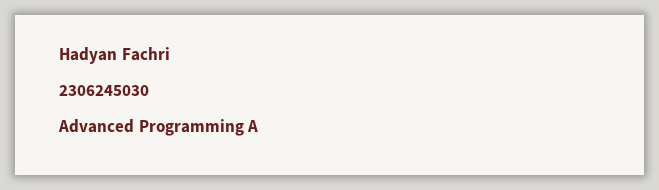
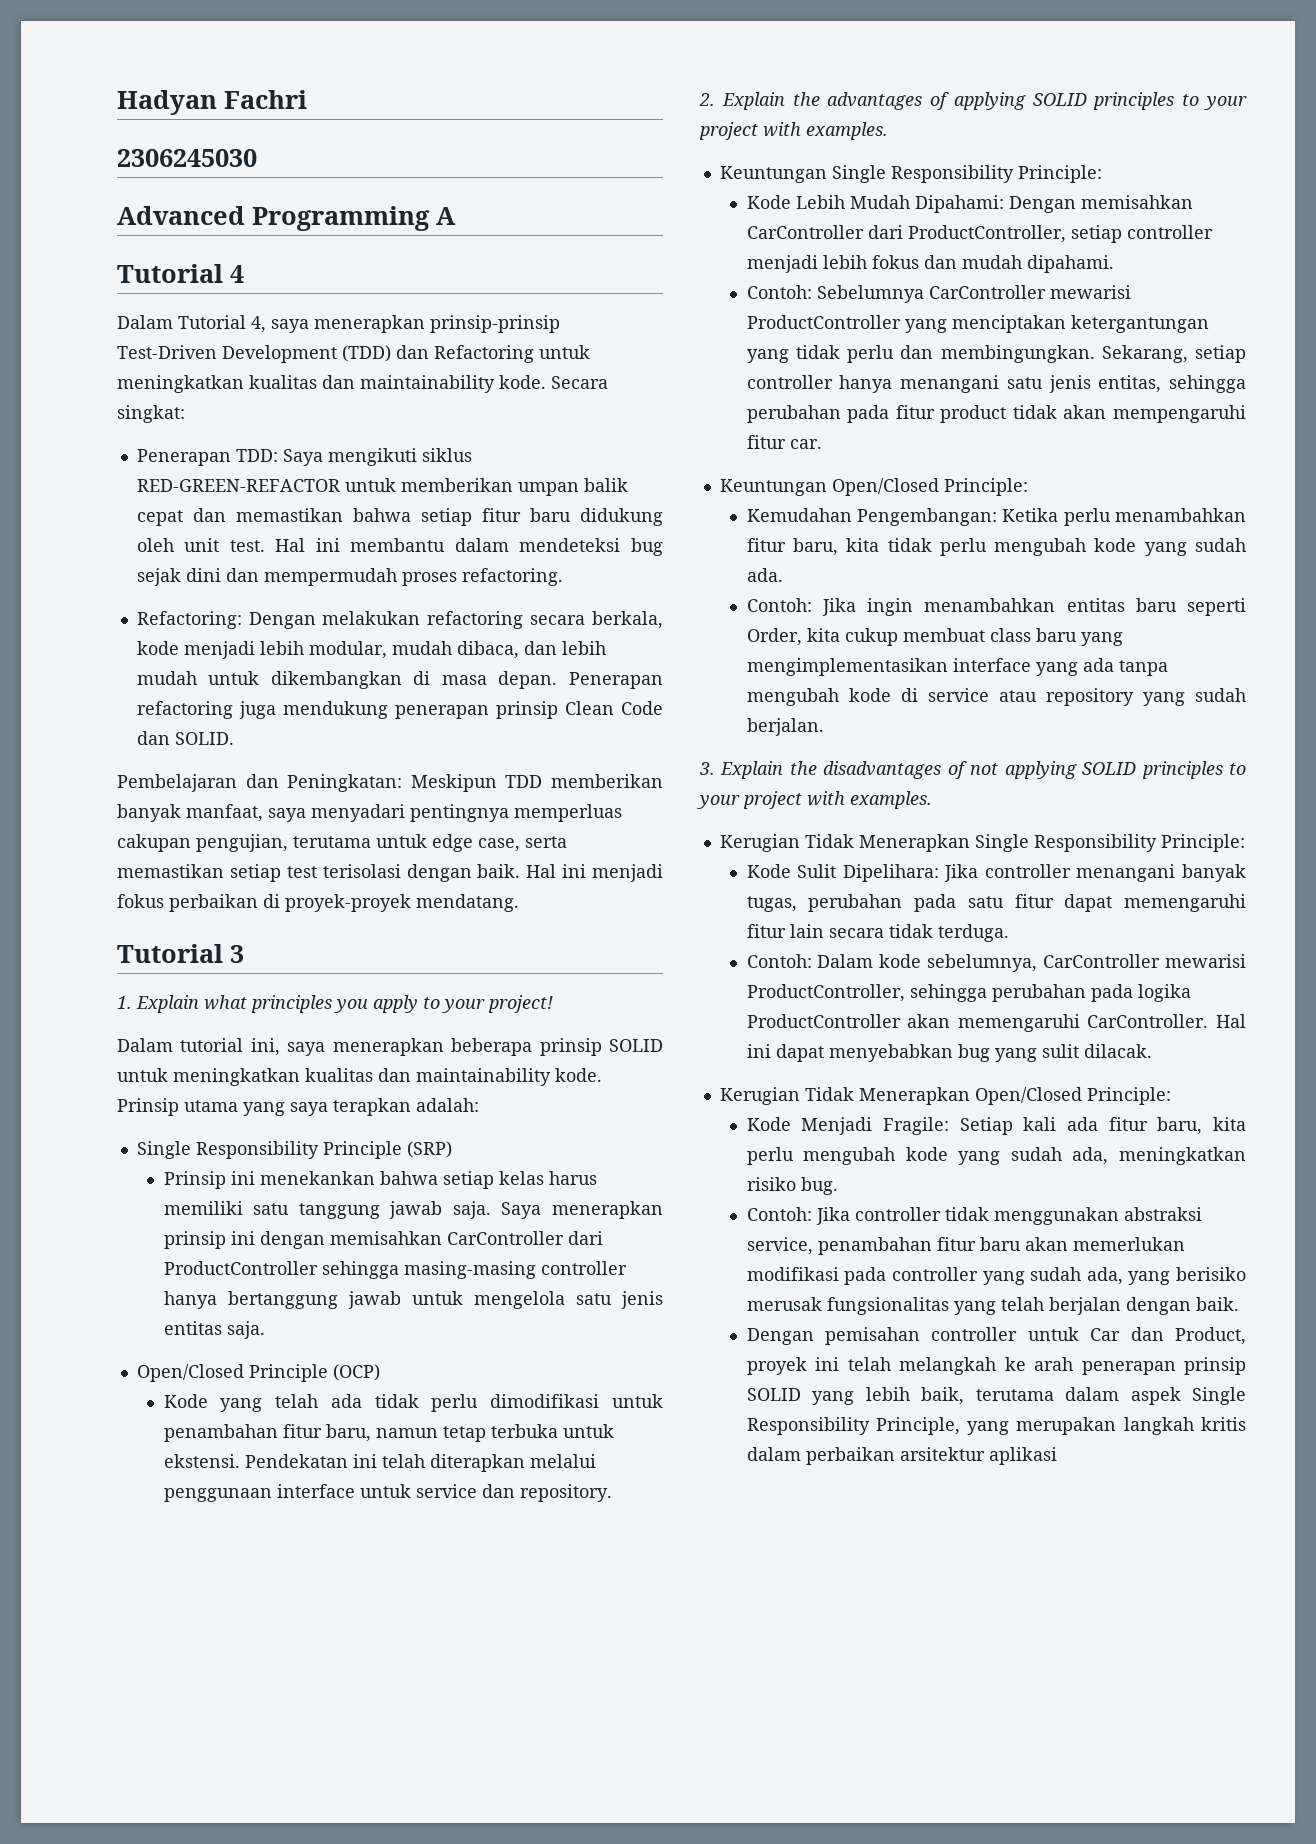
+ Tutorial 4
+ Dalam Tutorial 4, saya menerapkan prinsip-prinsip Test-Driven Development (TDD) dan Refactoring untuk meningkatkan kualitas dan maintainability kode. Secara singkat:
+ Penerapan TDD: Saya mengikuti siklus RED-GREEN-REFACTOR untuk memberikan umpan balik cepat dan memastikan bahwa setiap fitur baru didukung oleh unit test. Hal ini membantu dalam mendeteksi bug sejak dini dan mempermudah proses refactoring.
+ Refactoring: Dengan melakukan refactoring secara berkala, kode menjadi lebih modular, mudah dibaca, dan lebih mudah untuk dikembangkan di masa depan. Penerapan refactoring juga mendukung penerapan prinsip Clean Code dan SOLID.
+ Pembelajaran dan Peningkatan: Meskipun TDD memberikan banyak manfaat, saya menyadari pentingnya memperluas cakupan pengujian, terutama untuk edge case, serta memastikan setiap test terisolasi dengan baik. Hal ini menjadi fokus perbaikan di proyek-proyek mendatang.
+ Tutorial 3
+ 1. Explain what principles you apply to your project!
+ Dalam tutorial ini, saya menerapkan beberapa prinsip SOLID untuk meningkatkan kualitas dan maintainability kode. Prinsip utama yang saya terapkan adalah:
+ Single Responsibility Principle (SRP)
+ Prinsip ini menekankan bahwa setiap kelas harus memiliki satu tanggung jawab saja. Saya menerapkan prinsip ini dengan memisahkan CarController dari ProductController sehingga masing-masing controller hanya bertanggung jawab untuk mengelola satu jenis entitas saja.
+ Open/Closed Principle (OCP)
+ Kode yang telah ada tidak perlu dimodifikasi untuk penambahan fitur baru, namun tetap terbuka untuk ekstensi. Pendekatan ini telah diterapkan melalui penggunaan interface untuk service dan repository.
+ 2. Explain the advantages of applying SOLID principles to your project with examples.
+ Keuntungan Single Responsibility Principle:
+ Kode Lebih Mudah Dipahami: Dengan memisahkan CarController dari ProductController, setiap controller menjadi lebih fokus dan mudah dipahami.
+ Contoh: Sebelumnya CarController mewarisi ProductController yang menciptakan ketergantungan yang tidak perlu dan membingungkan. Sekarang, setiap controller hanya menangani satu jenis entitas, sehingga perubahan pada fitur product tidak akan mempengaruhi fitur car.
+ Keuntungan Open/Closed Principle:
+ Kemudahan Pengembangan: Ketika perlu menambahkan fitur baru, kita tidak perlu mengubah kode yang sudah ada.
+ Contoh: Jika ingin menambahkan entitas baru seperti Order, kita cukup membuat class baru yang mengimplementasikan interface yang ada tanpa mengubah kode di service atau repository yang sudah berjalan.
+ 3. Explain the disadvantages of not applying SOLID principles to your project with examples.
+ Kerugian Tidak Menerapkan Single Responsibility Principle:
+ Kode Sulit Dipelihara: Jika controller menangani banyak tugas, perubahan pada satu fitur dapat memengaruhi fitur lain secara tidak terduga.
+ Contoh: Dalam kode sebelumnya, CarController mewarisi ProductController, sehingga perubahan pada logika ProductController akan memengaruhi CarController. Hal ini dapat menyebabkan bug yang sulit dilacak.
+ Kerugian Tidak Menerapkan Open/Closed Principle:
+ Kode Menjadi Fragile: Setiap kali ada fitur baru, kita perlu mengubah kode yang sudah ada, meningkatkan risiko bug.
+ Contoh: Jika controller tidak menggunakan abstraksi service, penambahan fitur baru akan memerlukan modifikasi pada controller yang sudah ada, yang berisiko merusak fungsionalitas yang telah berjalan dengan baik.
+ Dengan pemisahan controller untuk Car dan Product, proyek ini telah melangkah ke arah penerapan prinsip SOLID yang lebih baik, terutama dalam aspek Single Responsibility Principle, yang merupakan langkah kritis dalam perbaikan arsitektur aplikasi

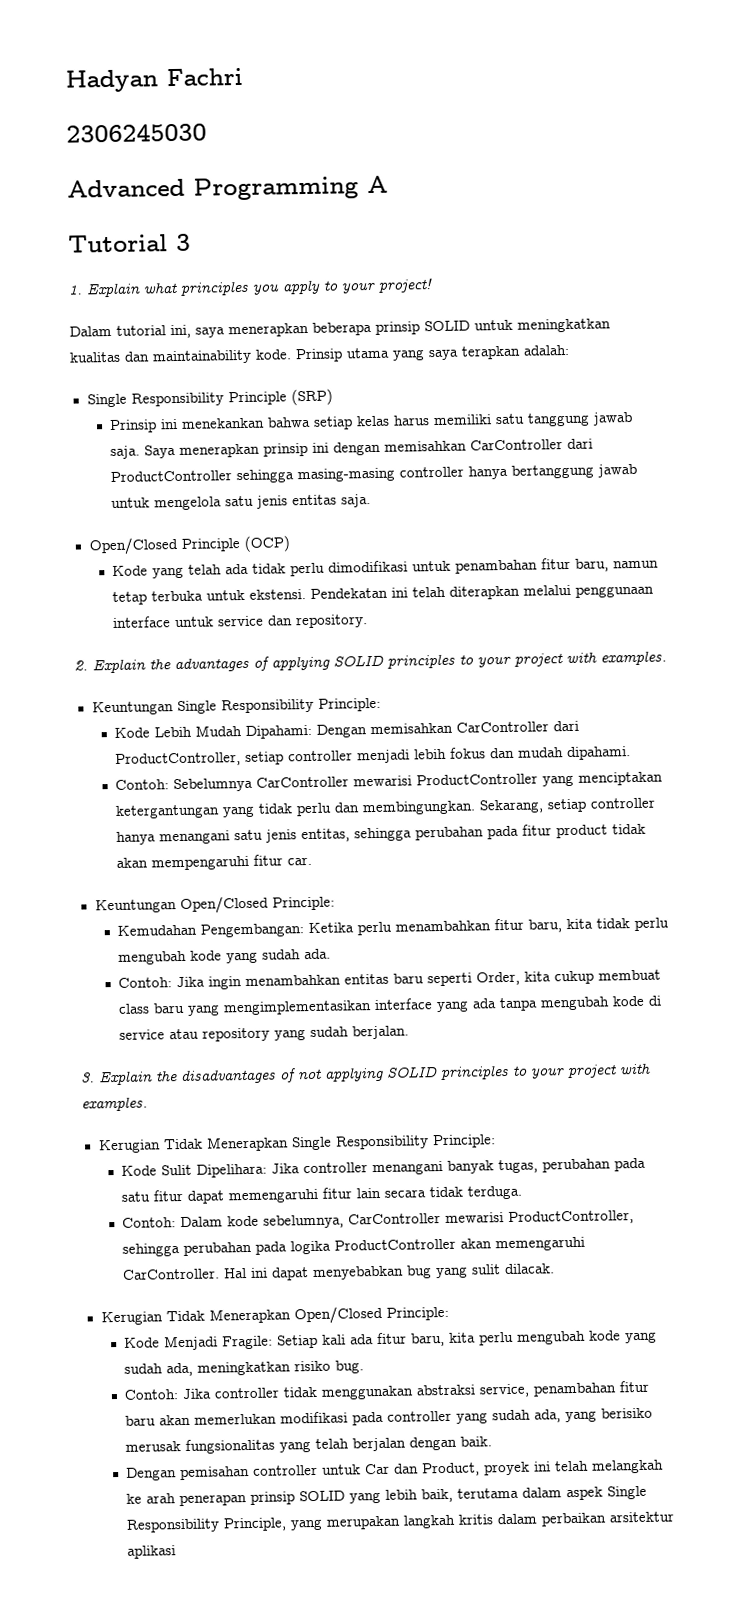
- Tutorial 4
- Dalam Tutorial 4, saya menerapkan prinsip-prinsip Test-Driven Development (TDD) dan Refactoring untuk meningkatkan kualitas dan maintainability kode. Secara singkat:
- Penerapan TDD: Saya mengikuti siklus RED-GREEN-REFACTOR untuk memberikan umpan balik cepat dan memastikan bahwa setiap fitur baru didukung oleh unit test. Hal ini membantu dalam mendeteksi bug sejak dini dan mempermudah proses refactoring.
- Refactoring: Dengan melakukan refactoring secara berkala, kode menjadi lebih modular, mudah dibaca, dan lebih mudah untuk dikembangkan di masa depan. Penerapan refactoring juga mendukung penerapan prinsip Clean Code dan SOLID.
- Pembelajaran dan Peningkatan: Meskipun TDD memberikan banyak manfaat, saya menyadari pentingnya memperluas cakupan pengujian, terutama untuk edge case, serta memastikan setiap test terisolasi dengan baik. Hal ini menjadi fokus perbaikan di proyek-proyek mendatang.

